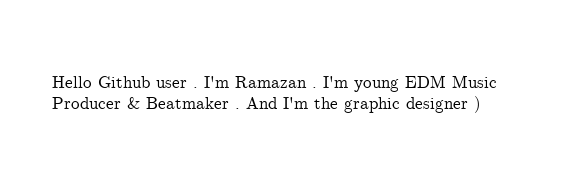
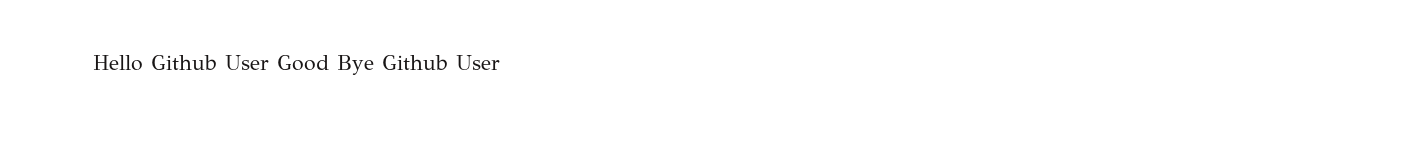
- Hello Github user . I'm Ramazan . I'm young EDM Music Producer & Beatmaker . And I'm the graphic designer )
+ Hello Github User Good Bye Github User

